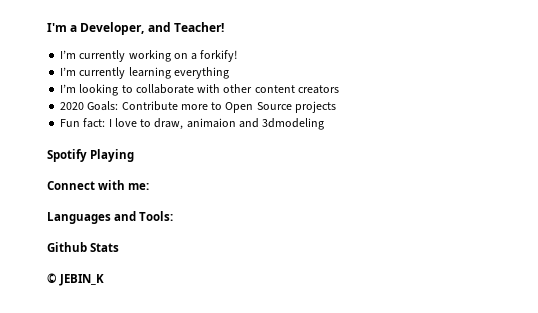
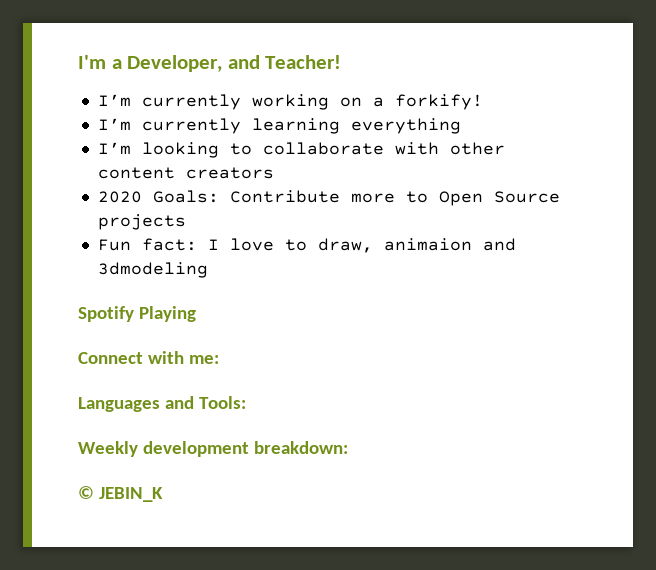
- Github Stats
+ Weekly development breakdown:

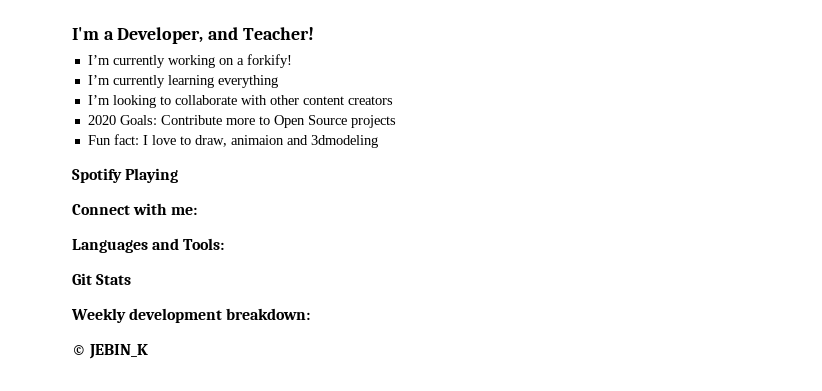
+ Git Stats

